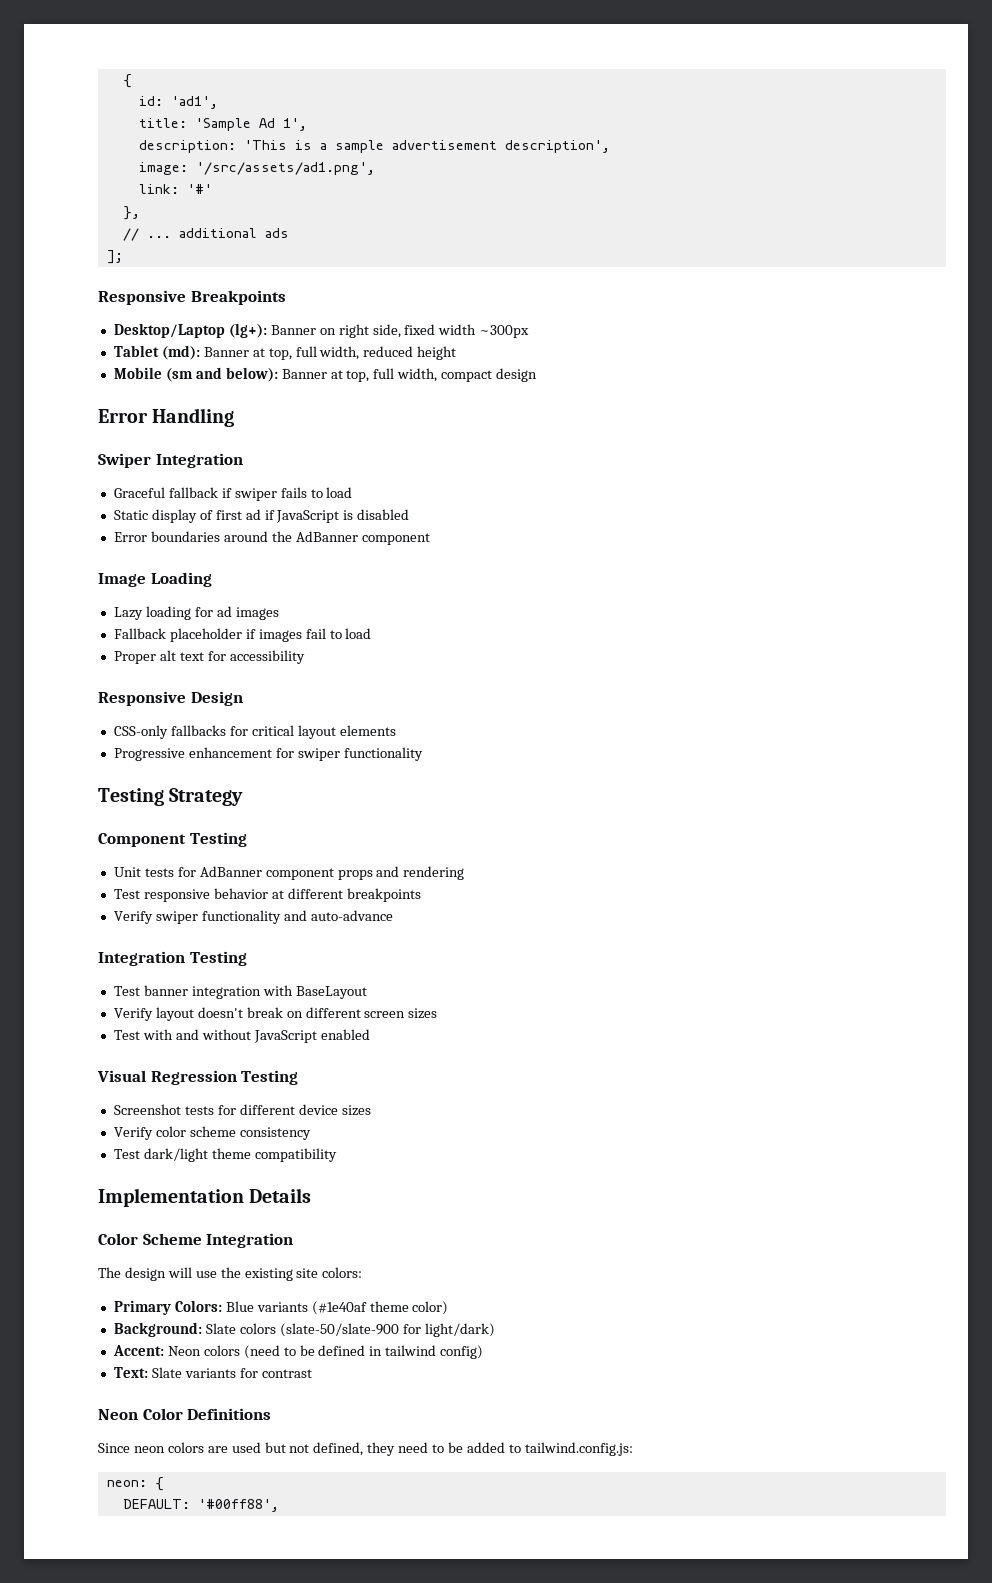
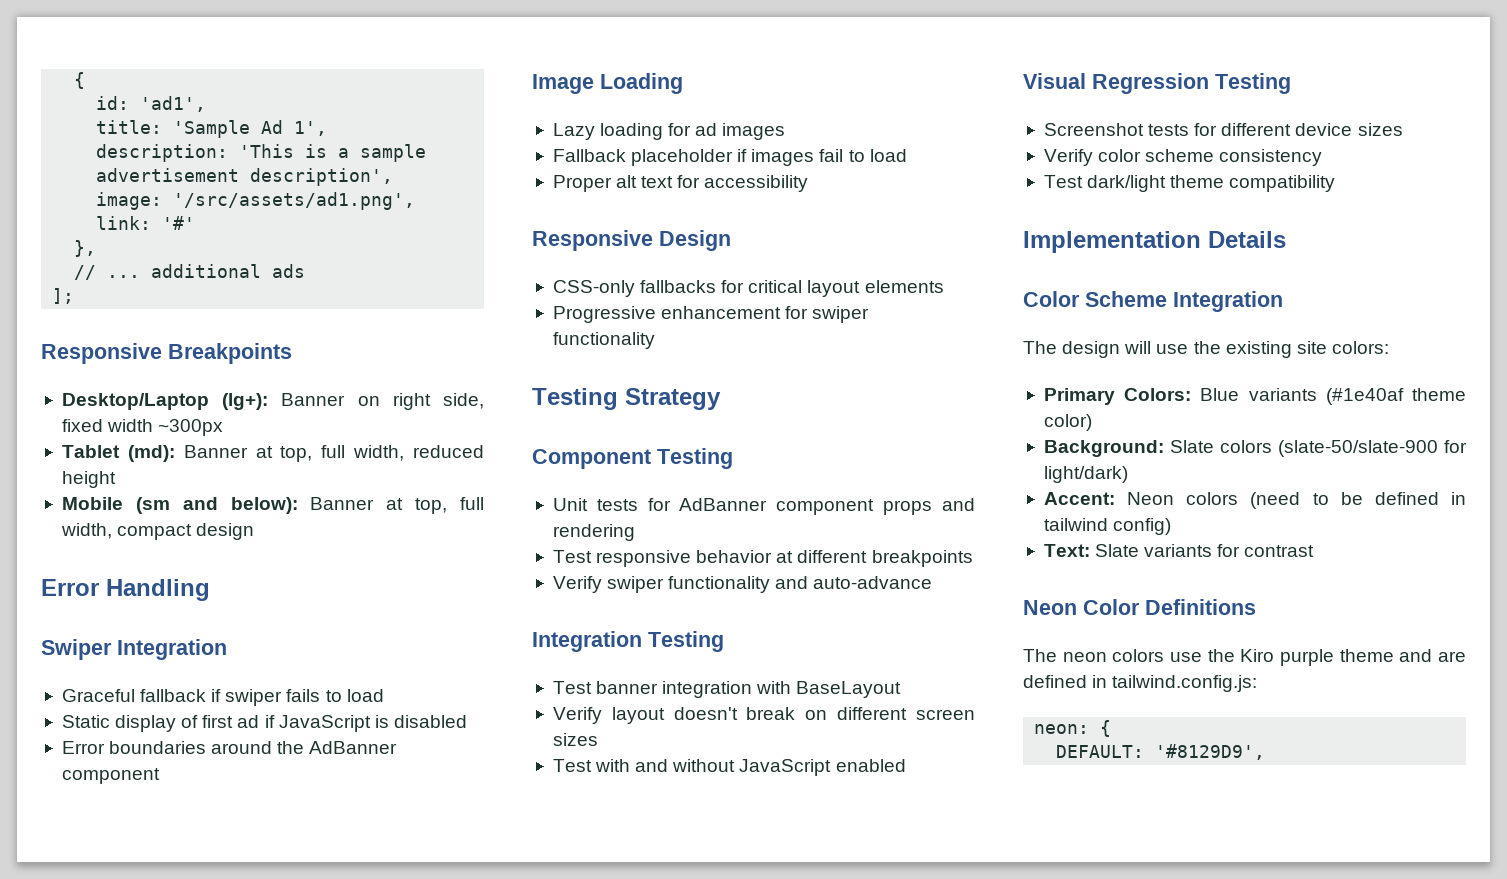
- Since neon colors are used but not defined, they need to be added to tailwind.config.js:
+ The neon colors use the Kiro purple theme and are defined in tailwind.config.js:
- DEFAULT: '#00ff88',
+ DEFAULT: '#8129D9',

